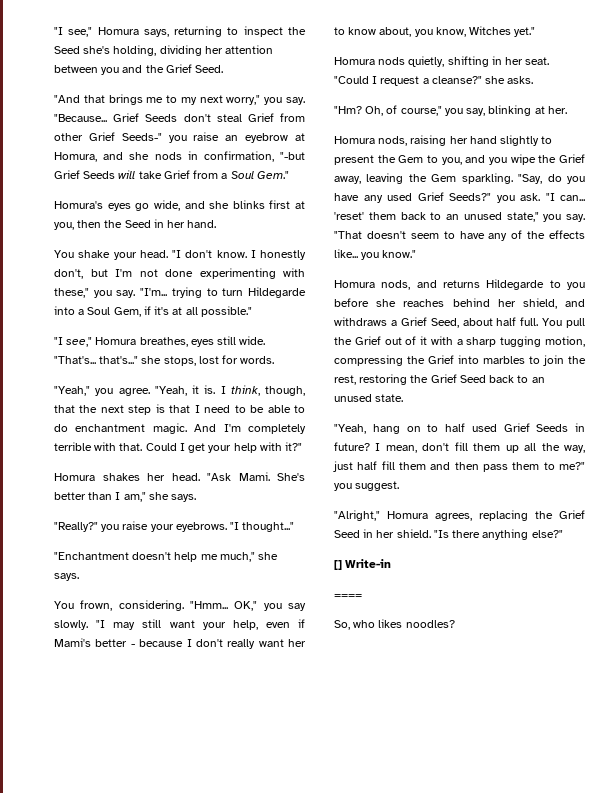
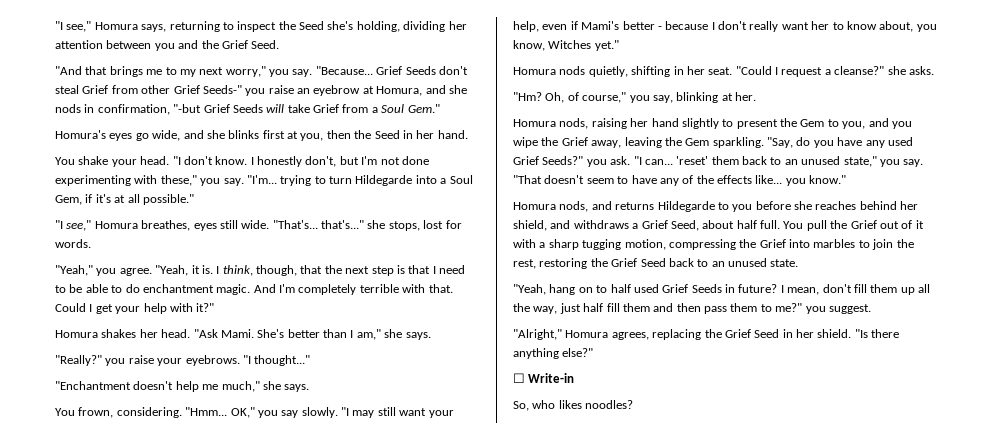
- [] Write-in
+ ☐ Write-in
- ====

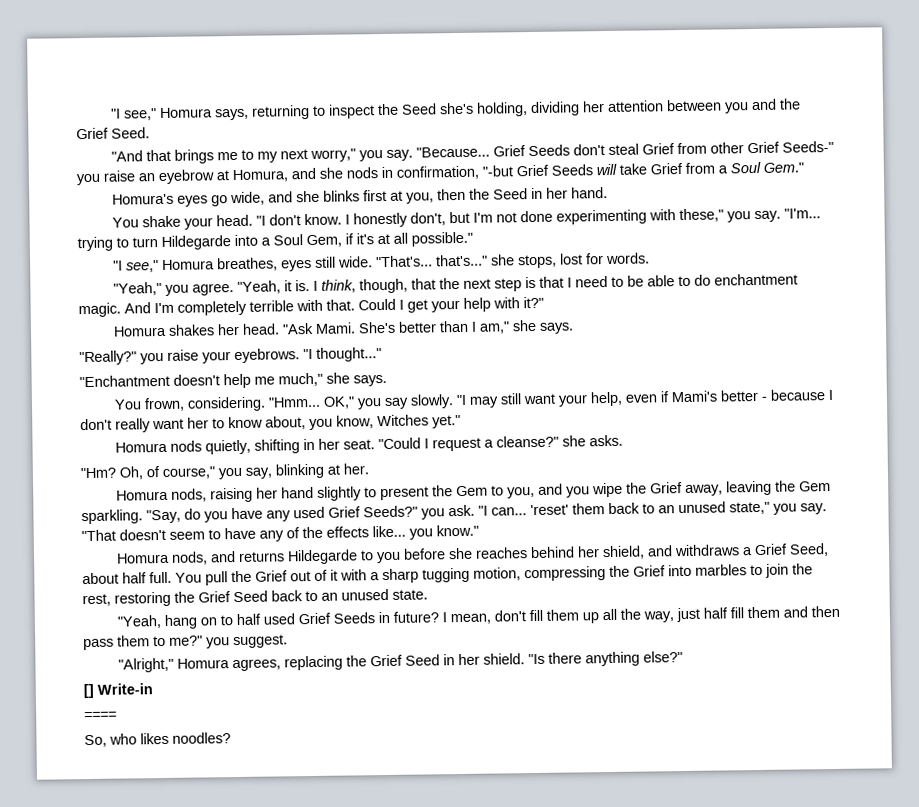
- ☐ Write-in
+ [] Write-in
+ ====

